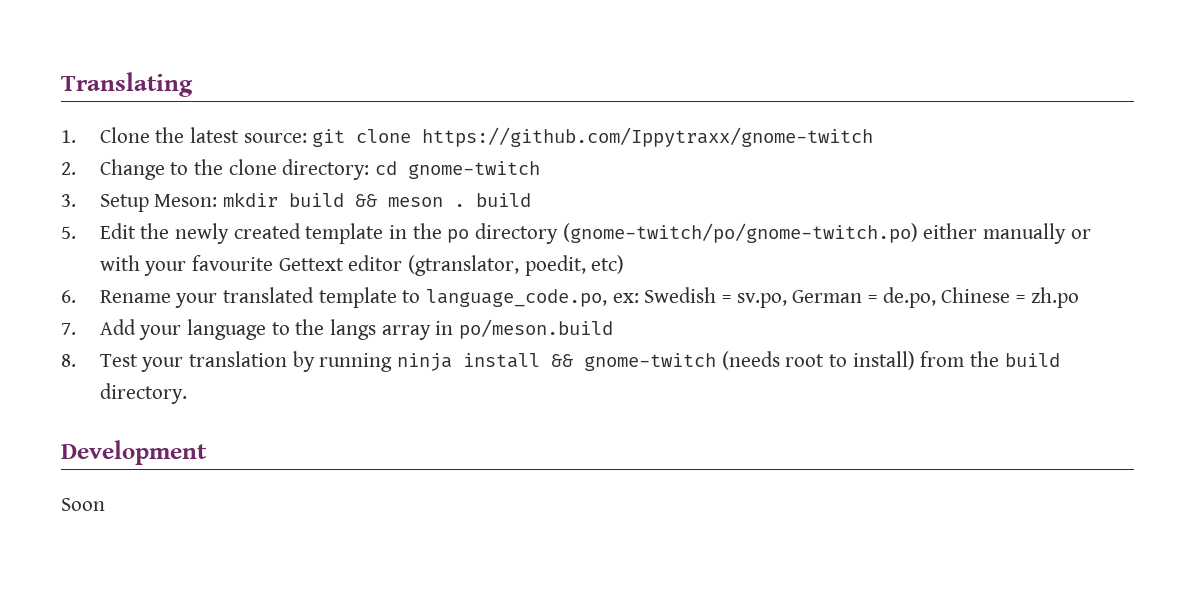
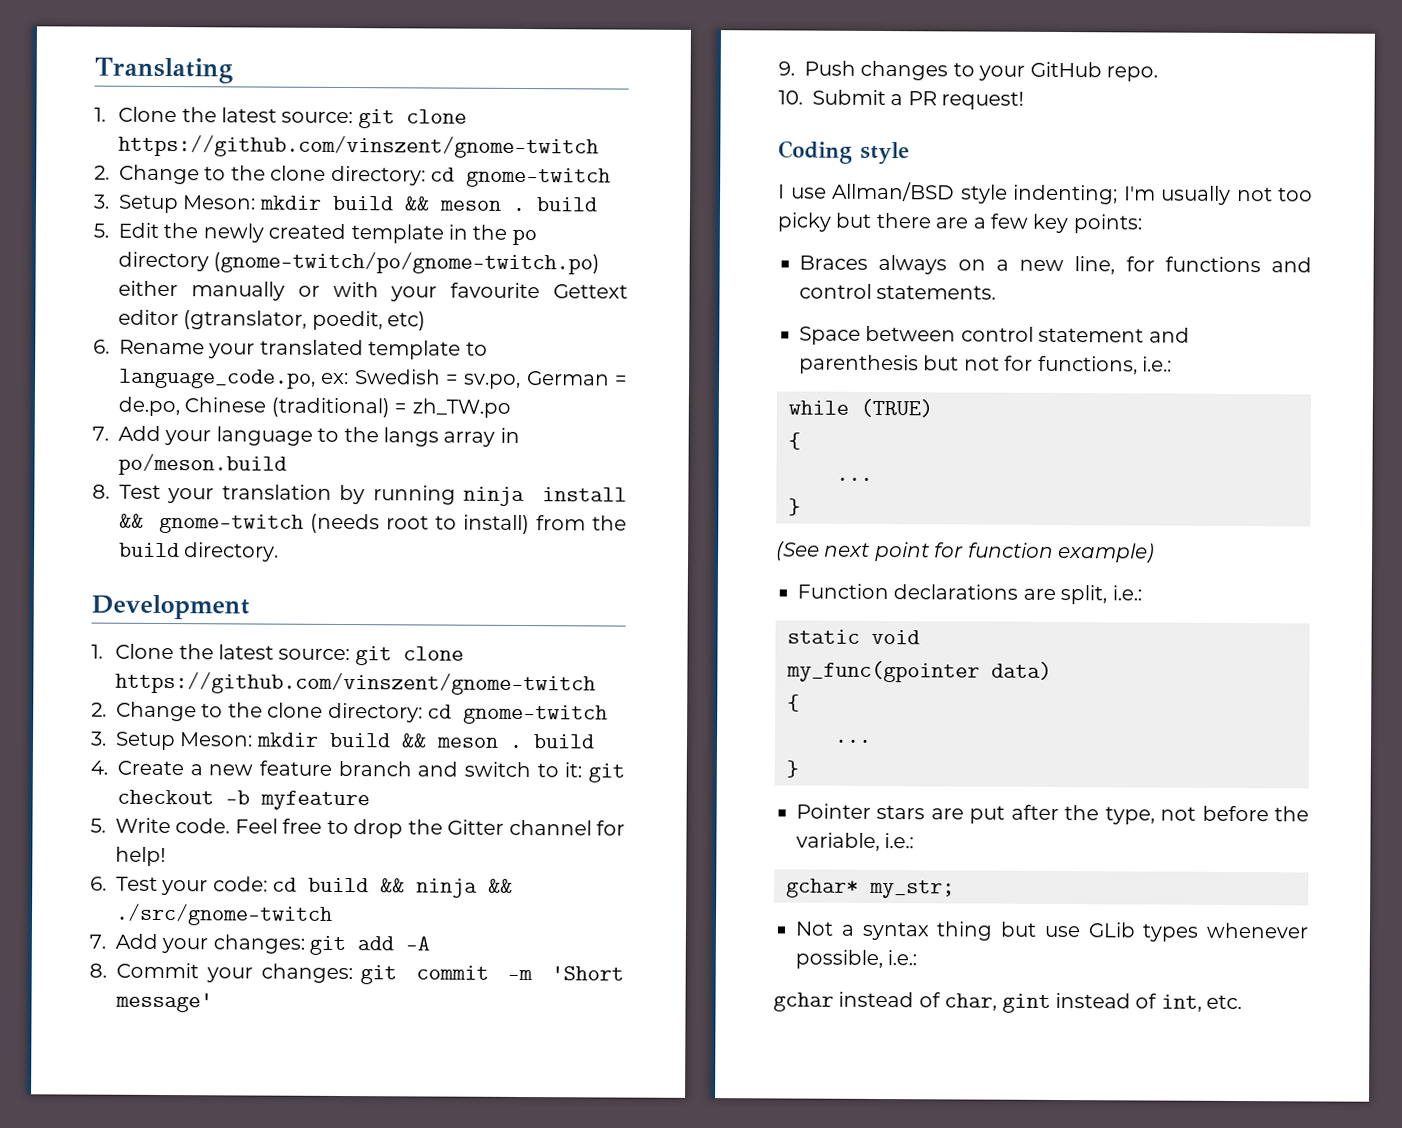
  Translating
- 1. Clone the latest source: git clone https://github.com/Ippytraxx/gnome-twitch
+ 1. Clone the latest source: git clone https://github.com/vinszent/gnome-twitch
- 6. Rename your translated template to language_code.po, ex: Swedish = sv.po, German = de.po, Chinese = zh.po
+ 6. Rename your translated template to language_code.po, ex: Swedish = sv.po, German = de.po, Chinese (traditional) = zh_TW.po
  Development
- Soon
+ 1. Clone the latest source: git clone https://github.com/vinszent/gnome-twitch
+ 2. Change to the clone directory: cd gnome-twitch
+ 3. Setup Meson: mkdir build && meson . build
+ 4. Create a new feature branch and switch to it: git checkout -b myfeature
+ 5. Write code. Feel free to drop the Gitter channel for help!
+ 6. Test your code: cd build && ninja && ./src/gnome-twitch
+ 7. Add your changes: git add -A
+ 8. Commit your changes: git commit -m 'Short message'
+ 9. Push changes to your GitHub repo.
+ 10. Submit a PR request!
+ Coding style
+ I use Allman/BSD style indenting; I'm usually not too picky but there are a few key points:
+ Braces always on a new line, for functions and control statements.
+ Space between control statement and parenthesis but not for functions, i.e.:
+ while (TRUE)
+ {
+ ...
+ }
+ (See next point for function example)
+ Function declarations are split, i.e.:
+ static void
+ my_func(gpointer data)
+ {
+ ...
+ }
+ Pointer stars are put after the type, not before the variable, i.e.:
+ gchar* my_str;
+ Not a syntax thing but use GLib types whenever possible, i.e.:
+ gchar instead of char, gint instead of int, etc.

